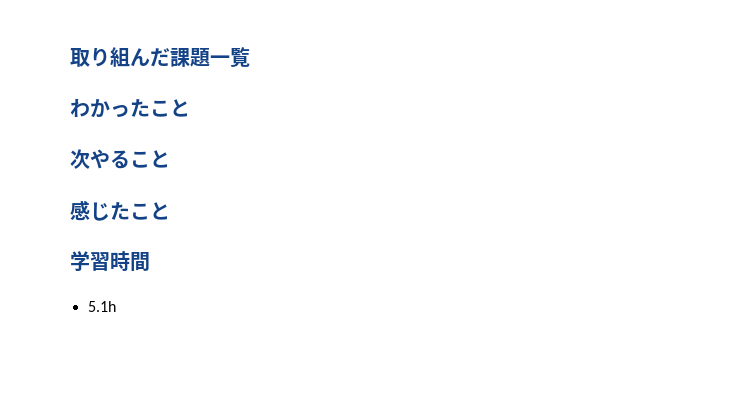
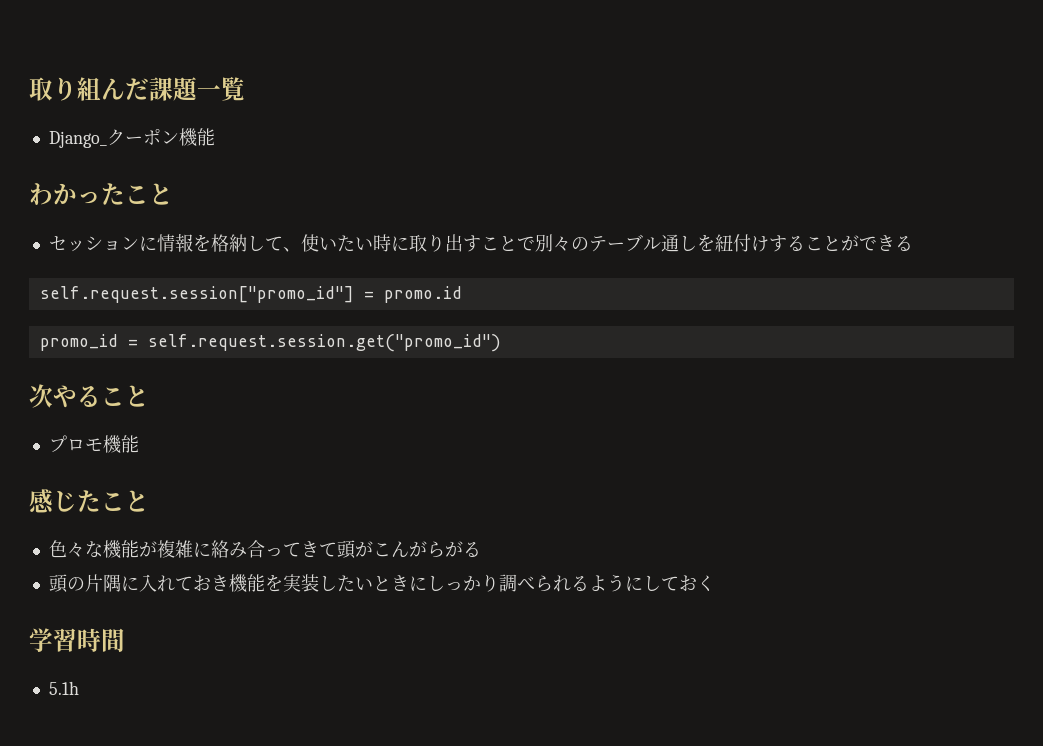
+ Django_クーポン機能
+ セッションに情報を格納して、使いたい時に取り出すことで別々のテーブル通しを紐付けすることができる
+ self.request.session["promo_id"] = promo.id
+ promo_id = self.request.session.get("promo_id")
+ プロモ機能
+ 色々な機能が複雑に絡み合ってきて頭がこんがらがる
+ 頭の片隅に入れておき機能を実装したいときにしっかり調べられるようにしておく

